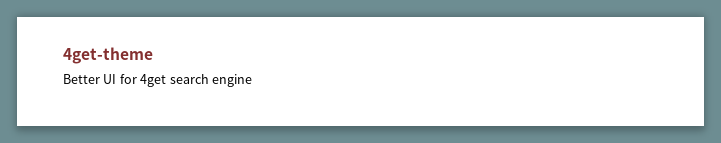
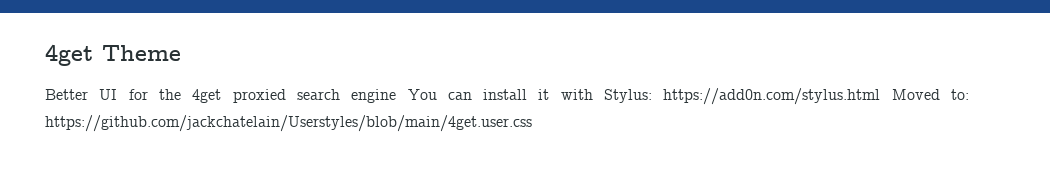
- 4get-theme
+ 4get Theme
- Better UI for 4get search engine
+ Better UI for the 4get proxied search engine You can install it with Stylus: https://add0n.com/stylus.html Moved to: https://github.com/jackchatelain/Userstyles/blob/main/4get.user.css

